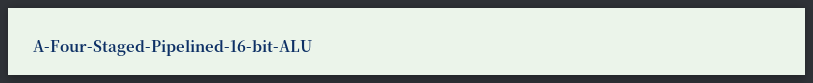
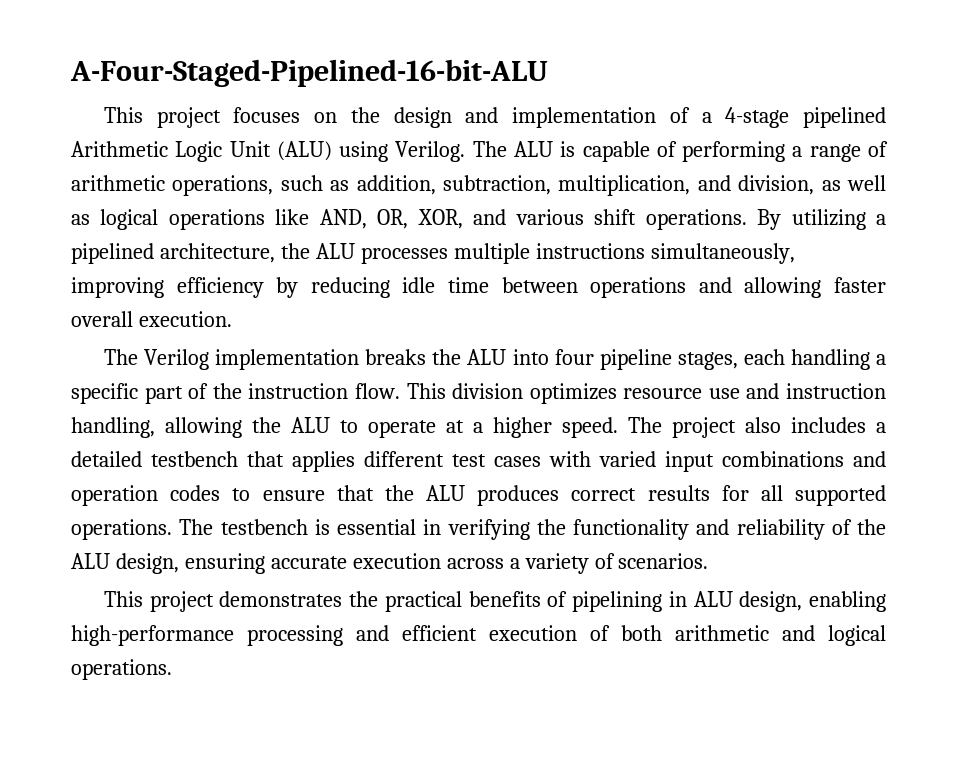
+ This project focuses on the design and implementation of a 4-stage pipelined Arithmetic Logic Unit (ALU) using Verilog. The ALU is capable of performing a range of arithmetic operations, such as addition, subtraction, multiplication, and division, as well as logical operations like AND, OR, XOR, and various shift operations. By utilizing a pipelined architecture, the ALU processes multiple instructions simultaneously, improving efficiency by reducing idle time between operations and allowing faster overall execution.
+ The Verilog implementation breaks the ALU into four pipeline stages, each handling a specific part of the instruction flow. This division optimizes resource use and instruction handling, allowing the ALU to operate at a higher speed. The project also includes a detailed testbench that applies different test cases with varied input combinations and operation codes to ensure that the ALU produces correct results for all supported operations. The testbench is essential in verifying the functionality and reliability of the ALU design, ensuring accurate execution across a variety of scenarios.
+ This project demonstrates the practical benefits of pipelining in ALU design, enabling high-performance processing and efficient execution of both arithmetic and logical operations.

